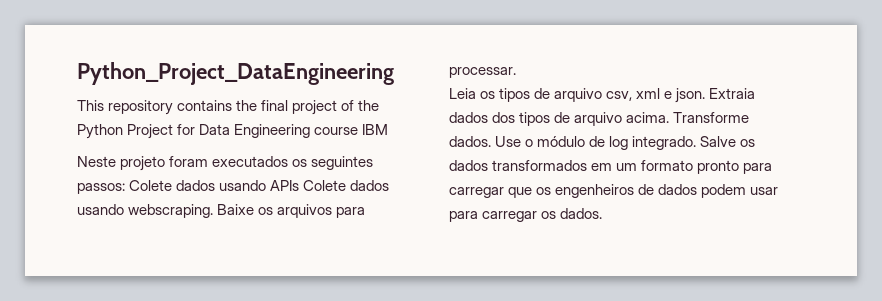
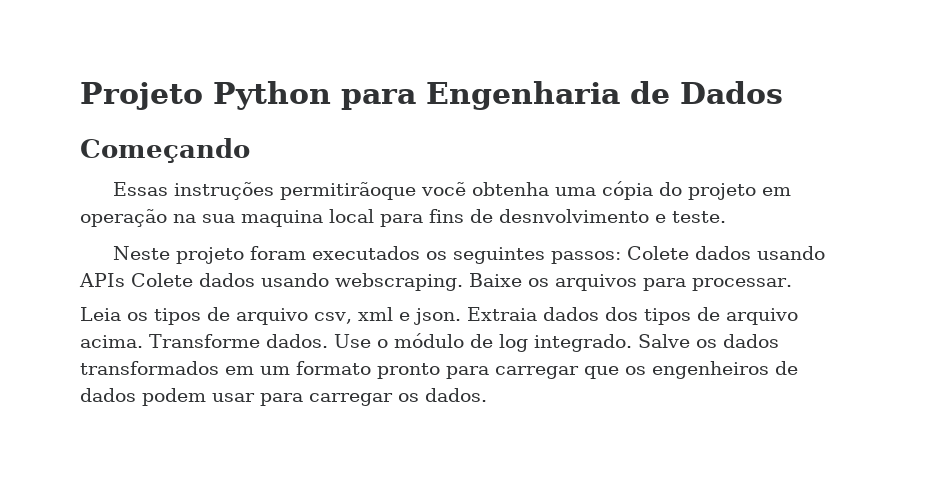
- Python_Project_DataEngineering
- This repository contains the final project of the Python Project for Data Engineering course IBM
+ Projeto Python para Engenharia de Dados
+ Começando
+ Essas instruções permitirãoque vocẽ obtenha uma cópia do projeto em operação na sua maquina local para fins de desnvolvimento e teste.

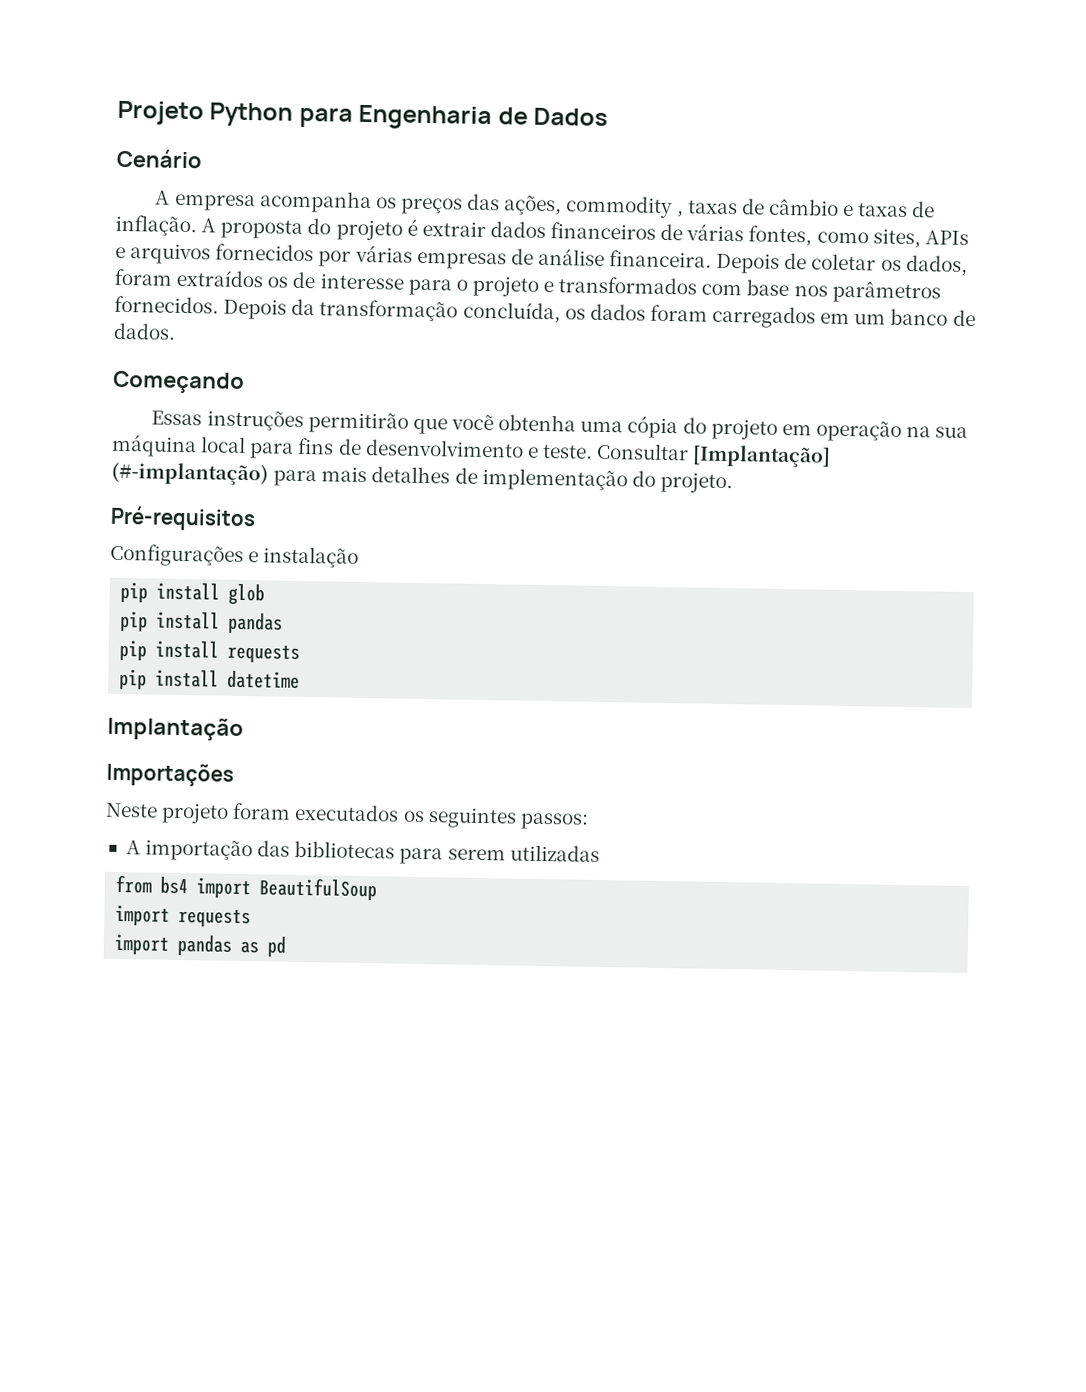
+ Cenário
+ A empresa acompanha os preços das ações, commodity , taxas de câmbio e taxas de inflação. A proposta do projeto é extrair dados financeiros de várias fontes, como sites, APIs e arquivos fornecidos por várias empresas de análise financeira. Depois de coletar os dados, foram extraídos os de interesse para o projeto e transformados com base nos parâmetros fornecidos. Depois da transformação concluída, os dados foram carregados em um banco de dados.
- Essas instruções permitirãoque vocẽ obtenha uma cópia do projeto em operação na sua maquina local para fins de desnvolvimento e teste.
+ Essas instruções permitirão que vocẽ obtenha uma cópia do projeto em operação na sua máquina local para fins de desenvolvimento e teste. Consultar [Implantação] (#-implantação) para mais detalhes de implementação do projeto.
+ Pré-requisitos
+ Configurações e instalação
+ pip install glob
+ pip install pandas
+ pip install requests
+ pip install datetime
+ Implantação
+ Importações
- Neste projeto foram executados os seguintes passos: Colete dados usando APIs Colete dados usando webscraping. Baixe os arquivos para processar.
- Leia os tipos de arquivo csv, xml e json. Extraia dados dos tipos de arquivo acima. Transforme dados. Use o módulo de log integrado. Salve os dados transformados em um formato pronto para carregar que os engenheiros de dados podem usar para carregar os dados.
+ Neste projeto foram executados os seguintes passos:
+ A importação das bibliotecas para serem utilizadas
+ from bs4 import BeautifulSoup
+ import requests
+ import pandas as pd

